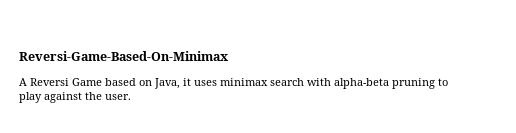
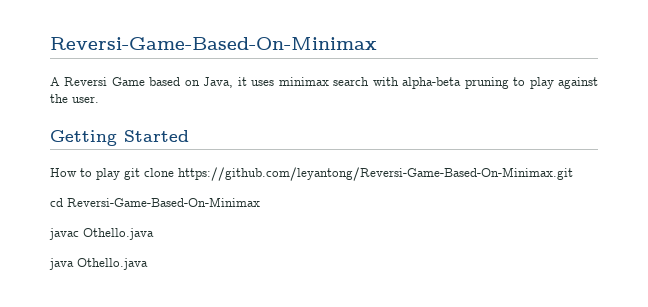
+ Getting Started
+ How to play git clone https://github.com/leyantong/Reversi-Game-Based-On-Minimax.git
+ cd Reversi-Game-Based-On-Minimax
+ javac Othello.java
+ java Othello.java

